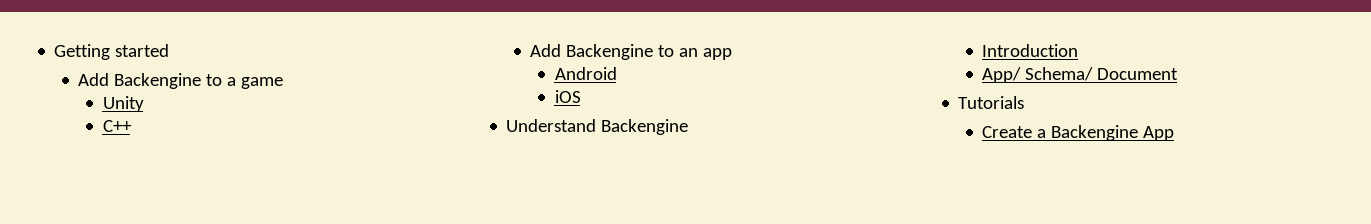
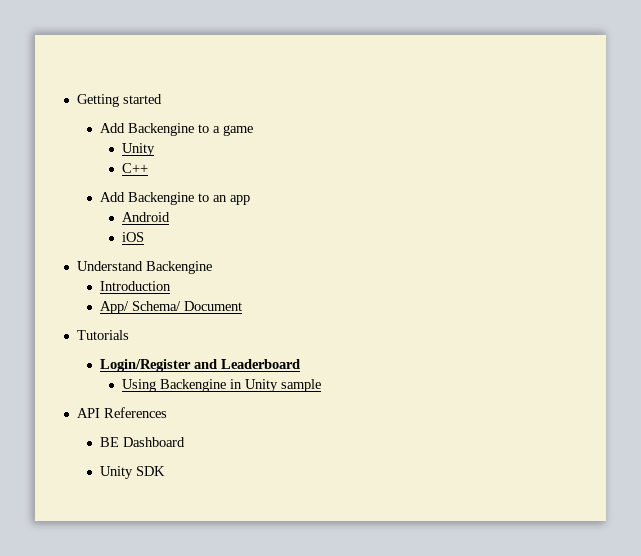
- Create a Backengine App
+ Login/Register and Leaderboard
+ Using Backengine in Unity sample
+ API References
+ BE Dashboard
+ Unity SDK

